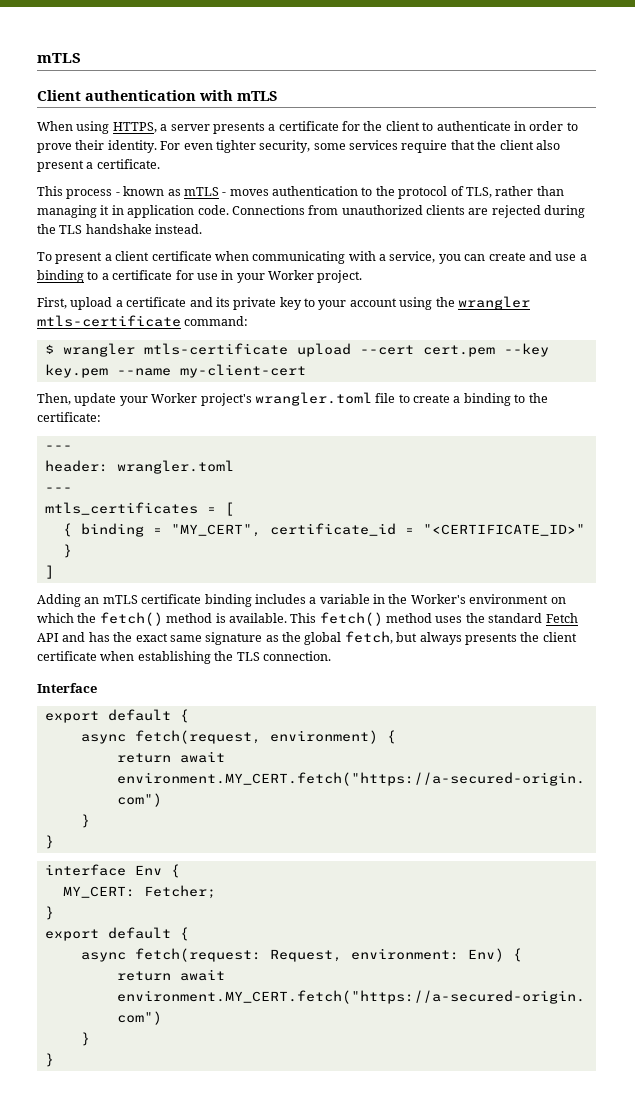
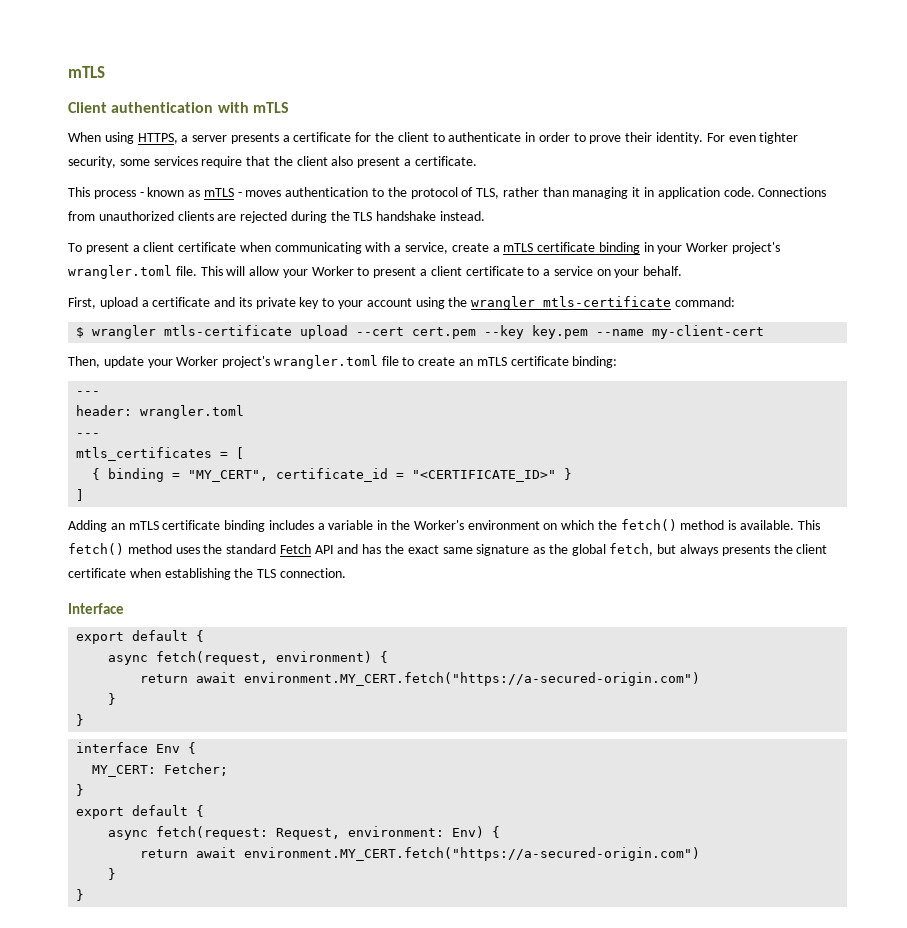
- To present a client certificate when communicating with a service, you can create and use a binding to a certificate for use in your Worker project.
+ To present a client certificate when communicating with a service, create a mTLS certificate binding in your Worker project's wrangler.toml file. This will allow your Worker to present a client certificate to a service on your behalf.
- Then, update your Worker project's wrangler.toml file to create a binding to the certificate:
+ Then, update your Worker project's wrangler.toml file to create an mTLS certificate binding:

